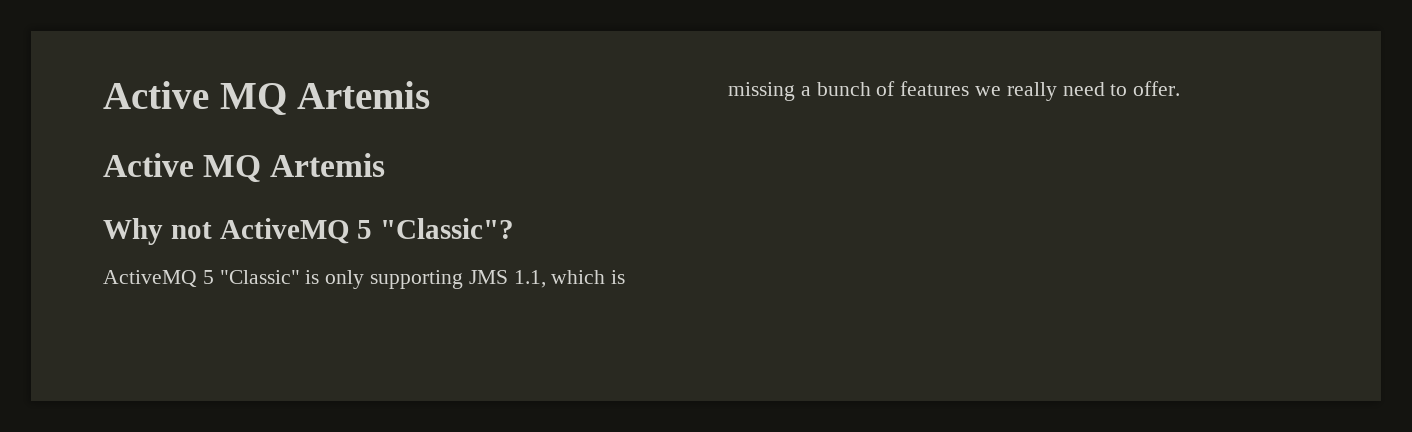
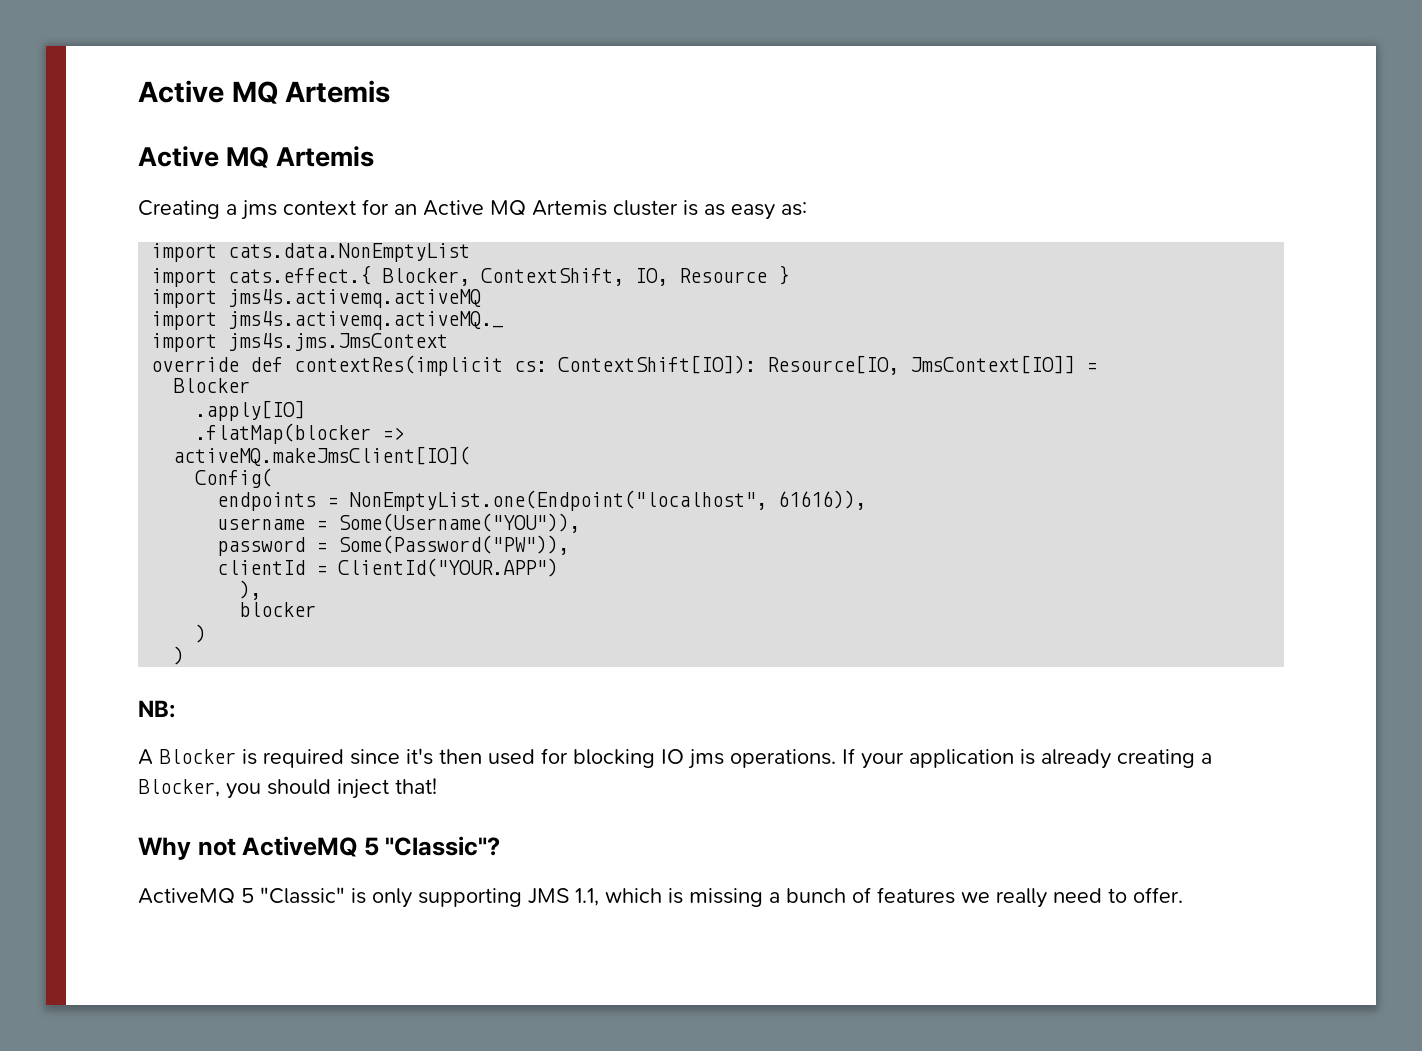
+ Creating a jms context for an Active MQ Artemis cluster is as easy as:
+ import cats.data.NonEmptyList
+ import cats.effect.{ Blocker, ContextShift, IO, Resource }
+ import jms4s.activemq.activeMQ
+ import jms4s.activemq.activeMQ._
+ import jms4s.jms.JmsContext
+ override def contextRes(implicit cs: ContextShift[IO]): Resource[IO, JmsContext[IO]] =
+ Blocker
+ .apply[IO]
+ .flatMap(blocker =>
+ activeMQ.makeJmsClient[IO](
+ Config(
+ endpoints = NonEmptyList.one(Endpoint("localhost", 61616)),
+ username = Some(Username("YOU")),
+ password = Some(Password("PW")),
+ clientId = ClientId("YOUR.APP")
+ ),
+ blocker
+ )
+ )
+ NB:
+ A Blocker is required since it's then used for blocking IO jms operations. If your application is already creating a Blocker, you should inject that!

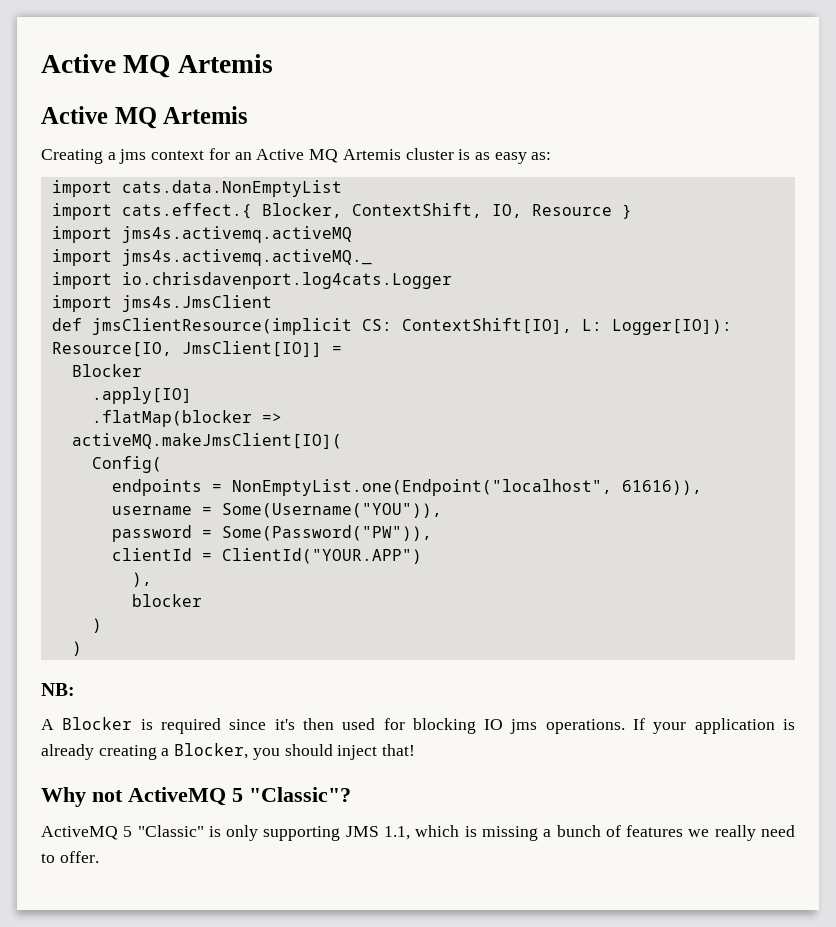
- import jms4s.jms.JmsContext
- override def contextRes(implicit cs: ContextShift[IO]): Resource[IO, JmsContext[IO]] =
+ import io.chrisdavenport.log4cats.Logger
+ import jms4s.JmsClient
+ def jmsClientResource(implicit CS: ContextShift[IO], L: Logger[IO]): Resource[IO, JmsClient[IO]] =

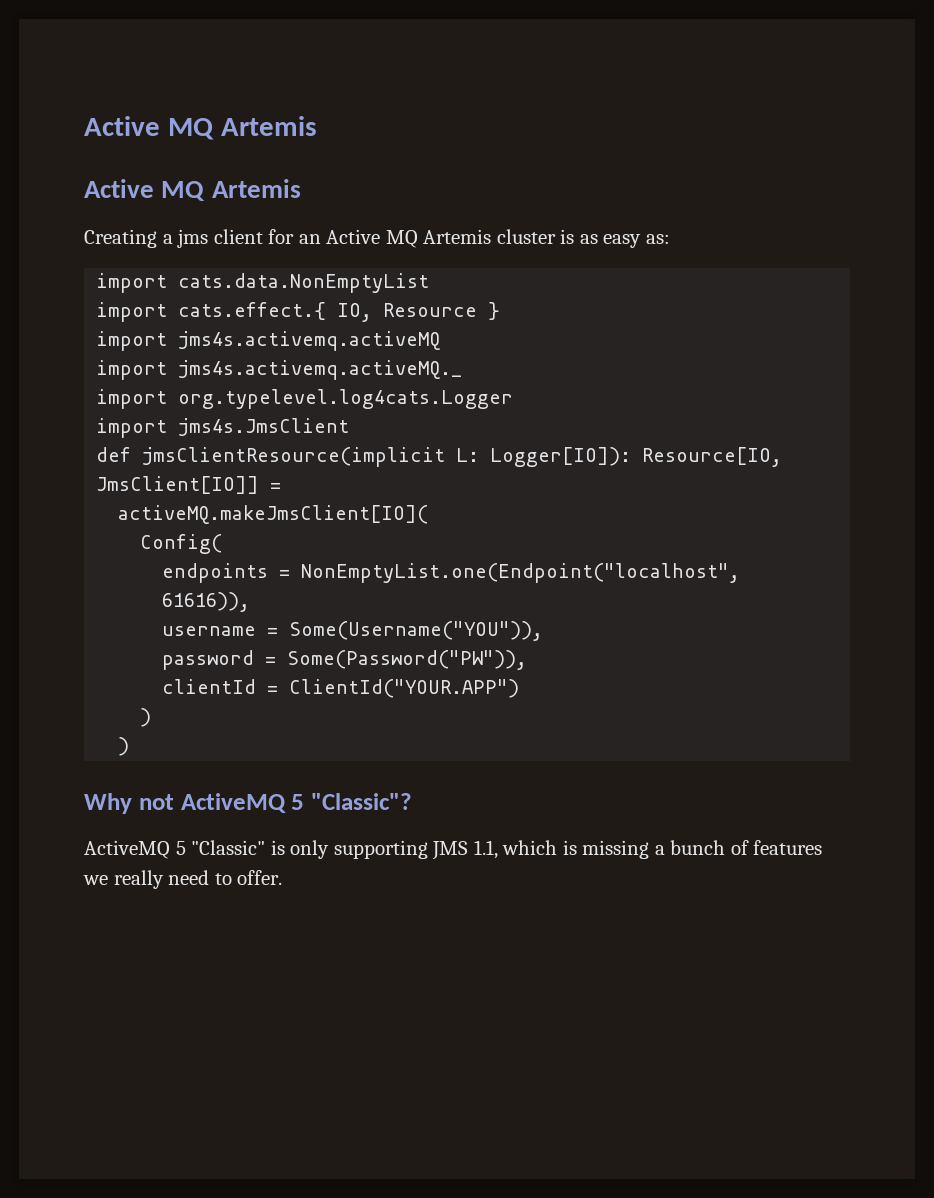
- Creating a jms context for an Active MQ Artemis cluster is as easy as:
+ Creating a jms client for an Active MQ Artemis cluster is as easy as:
- import cats.effect.{ Blocker, ContextShift, IO, Resource }
+ import cats.effect.{ IO, Resource }
- import io.chrisdavenport.log4cats.Logger
+ import org.typelevel.log4cats.Logger
- def jmsClientResource(implicit CS: ContextShift[IO], L: Logger[IO]): Resource[IO, JmsClient[IO]] =
- Blocker
- .apply[IO]
- .flatMap(blocker =>
+ def jmsClientResource(implicit L: Logger[IO]): Resource[IO, JmsClient[IO]] =
- ),
- blocker
- NB:
- A Blocker is required since it's then used for blocking IO jms operations. If your application is already creating a Blocker, you should inject that!

